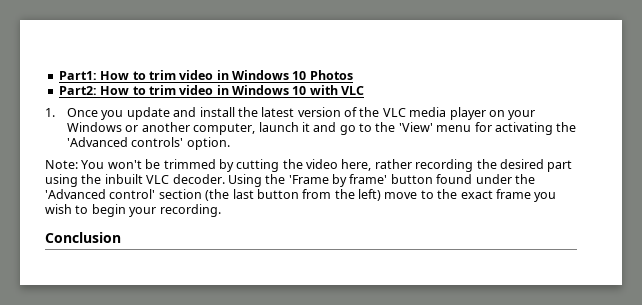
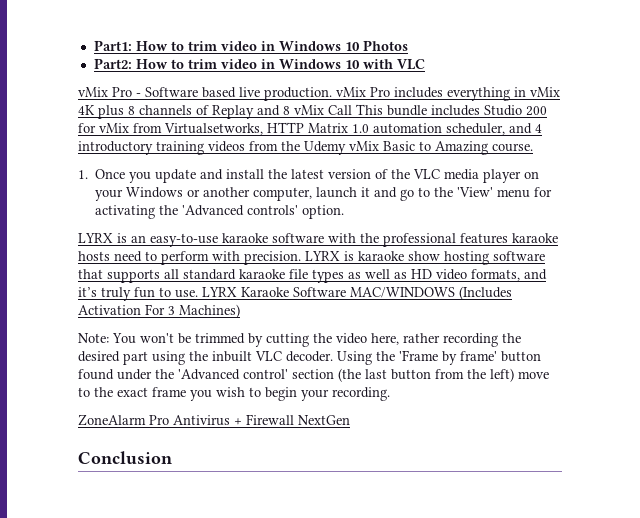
+ vMix Pro - Software based live production. vMix Pro includes everything in vMix 4K plus 8 channels of Replay and 8 vMix Call This bundle includes Studio 200 for vMix from Virtualsetworks, HTTP Matrix 1.0 automation scheduler, and 4 introductory training videos from the Udemy vMix Basic to Amazing course.
+ LYRX is an easy-to-use karaoke software with the professional features karaoke hosts need to perform with precision. LYRX is karaoke show hosting software that supports all standard karaoke file types as well as HD video formats, and it’s truly fun to use. LYRX Karaoke Software MAC/WINDOWS (Includes Activation For 3 Machines)
+ ZoneAlarm Pro Antivirus + Firewall NextGen

